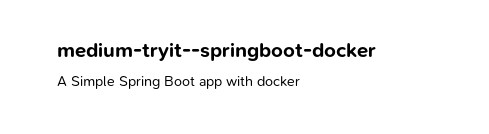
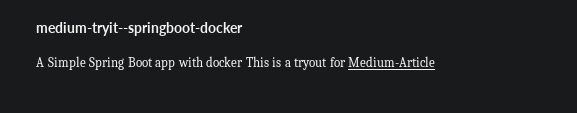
- A Simple Spring Boot app with docker
+ A Simple Spring Boot app with docker This is a tryout for Medium-Article

